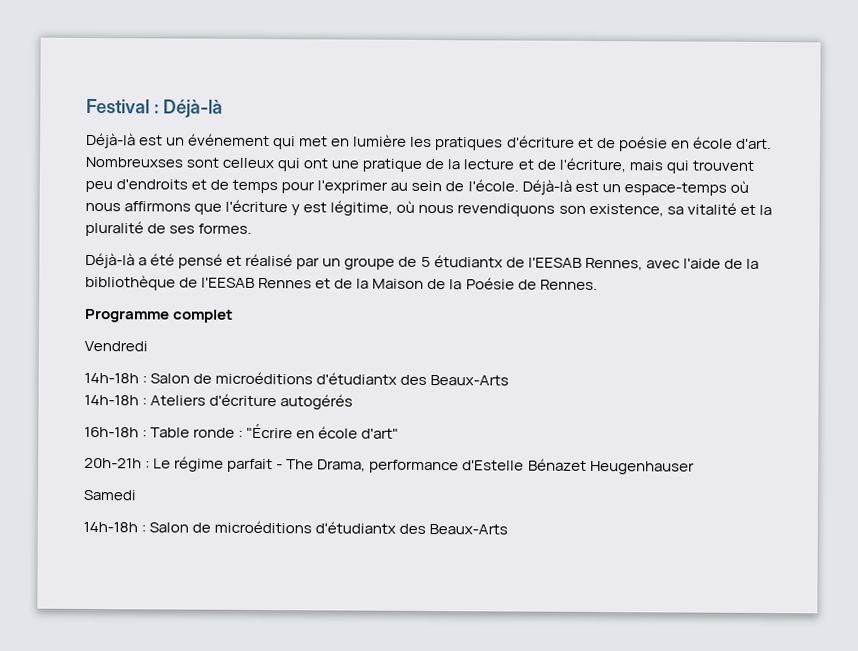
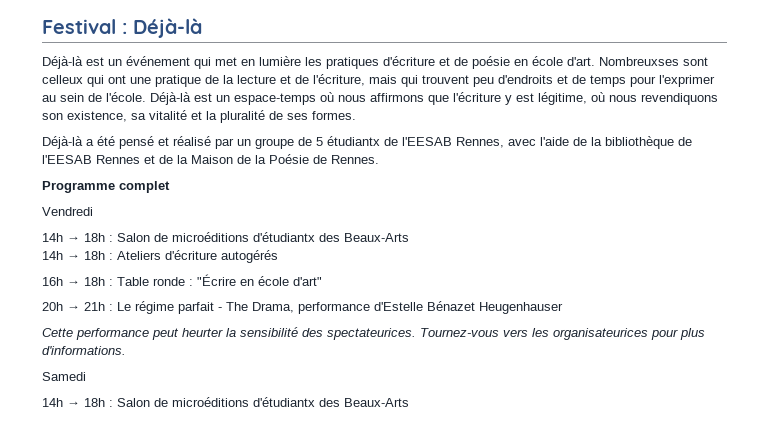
  Vendredi
- 14h-18h : Salon de microéditions d'étudiantx des Beaux-Arts
+ 14h → 18h : Salon de microéditions d'étudiantx des Beaux-Arts
- 14h-18h : Ateliers d'écriture autogérés
+ 14h → 18h : Ateliers d'écriture autogérés
- 16h-18h : Table ronde : "Écrire en école d'art"
+ 16h → 18h : Table ronde : "Écrire en école d'art"
- 20h-21h : Le régime parfait - The Drama, performance d'Estelle Bénazet Heugenhauser
+ 20h → 21h : Le régime parfait - The Drama, performance d'Estelle Bénazet Heugenhauser
+ Cette performance peut heurter la sensibilité des spectateurices. Tournez-vous vers les organisateurices pour plus d'informations.
  Samedi
- 14h-18h : Salon de microéditions d'étudiantx des Beaux-Arts
+ 14h → 18h : Salon de microéditions d'étudiantx des Beaux-Arts

